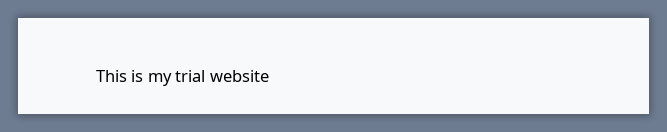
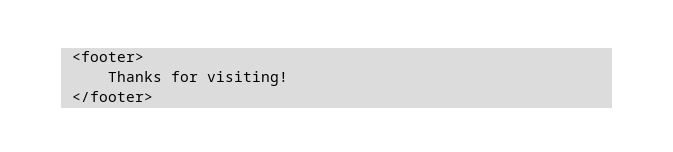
- This is my trial website
+ <footer>
+ Thanks for visiting!
+ </footer>

